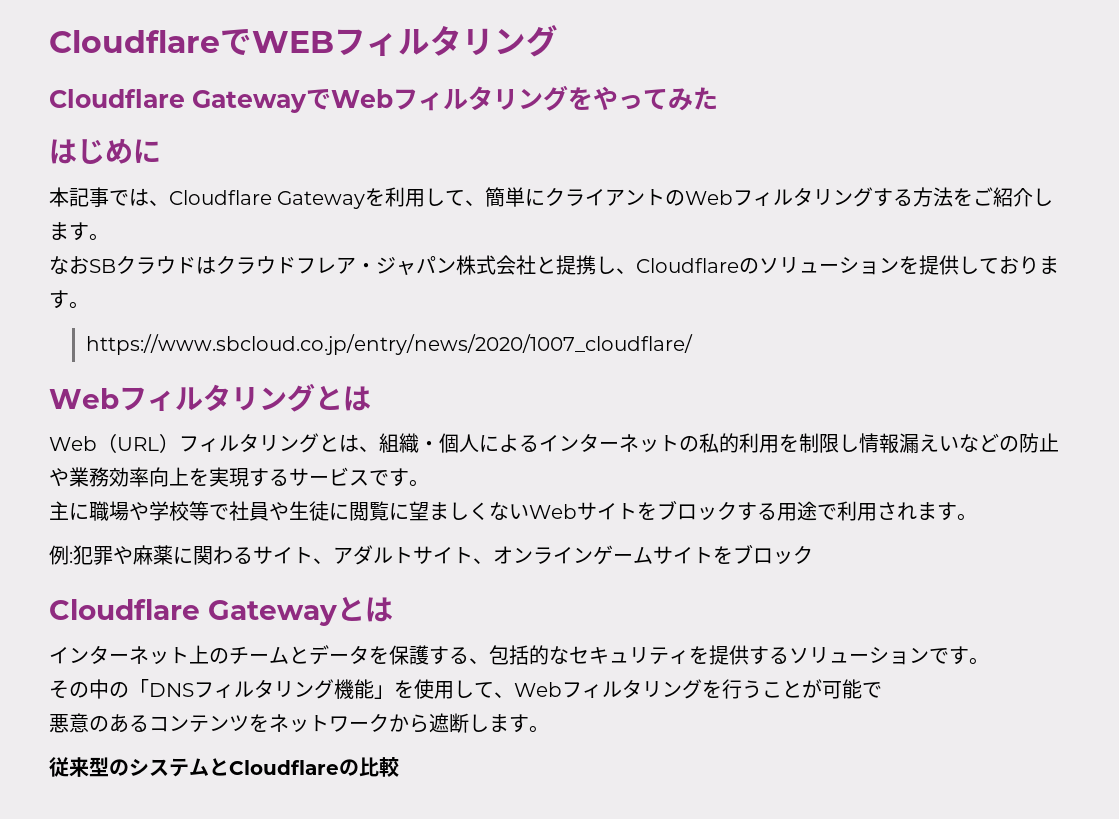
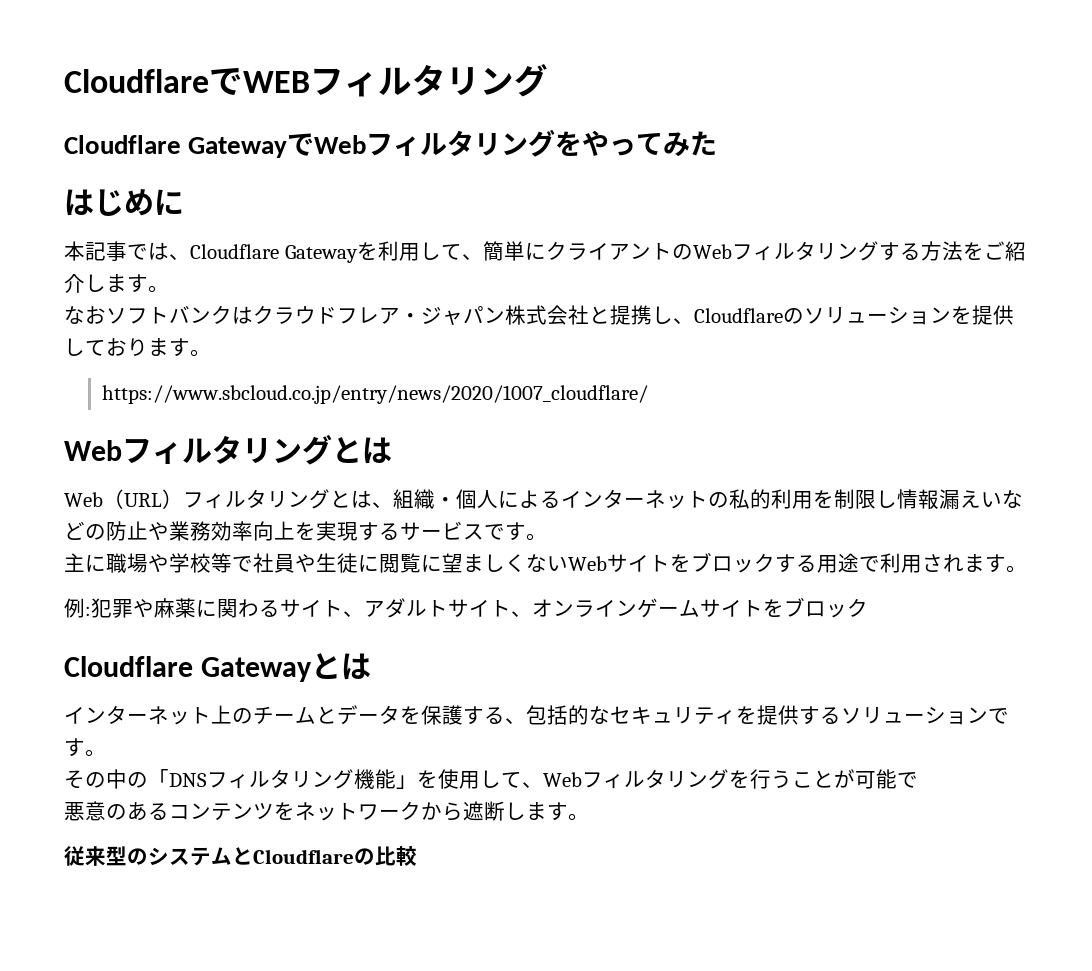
- なおSBクラウドはクラウドフレア・ジャパン株式会社と提携し、Cloudflareのソリューションを提供しております。
+ なおソフトバンクはクラウドフレア・ジャパン株式会社と提携し、Cloudflareのソリューションを提供しております。

